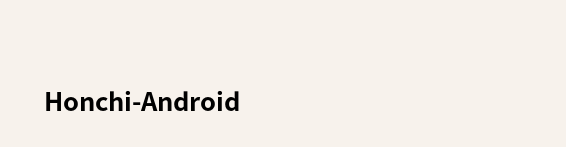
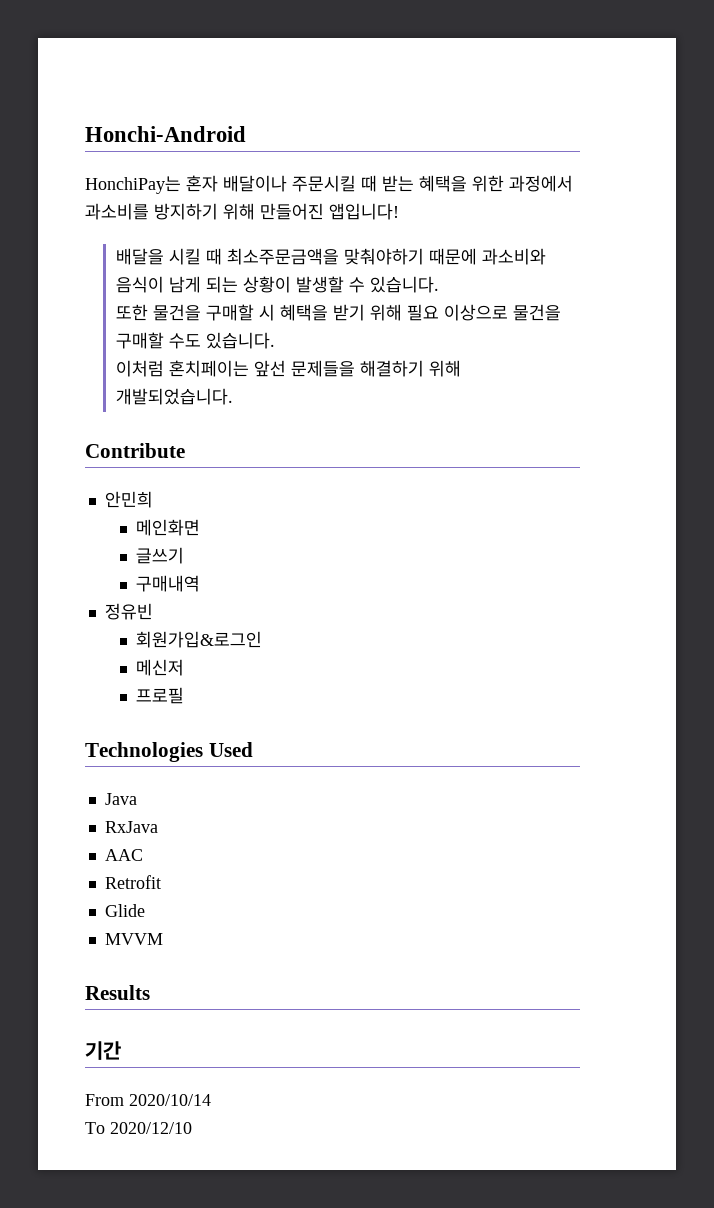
+ HonchiPay는 혼자 배달이나 주문시킬 때 받는 혜택을 위한 과정에서 과소비를 방지하기 위해 만들어진 앱입니다!
+ 배달을 시킬 때 최소주문금액을 맞춰야하기 때문에 과소비와 음식이 남게 되는 상황이 발생할 수 있습니다.
+ 또한 물건을 구매할 시 혜택을 받기 위해 필요 이상으로 물건을 구매할 수도 있습니다.
+ 이처럼 혼치페이는 앞선 문제들을 해결하기 위해 개발되었습니다.
+ Contribute
+ 안민희
+ 메인화면
+ 글쓰기
+ 구매내역
+ 정유빈
+ 회원가입&로그인
+ 메신저
+ 프로필
+ Technologies Used
+ Java
+ RxJava
+ AAC
+ Retrofit
+ Glide
+ MVVM
+ Results
+ 기간
+ From 2020/10/14
+ To 2020/12/10

